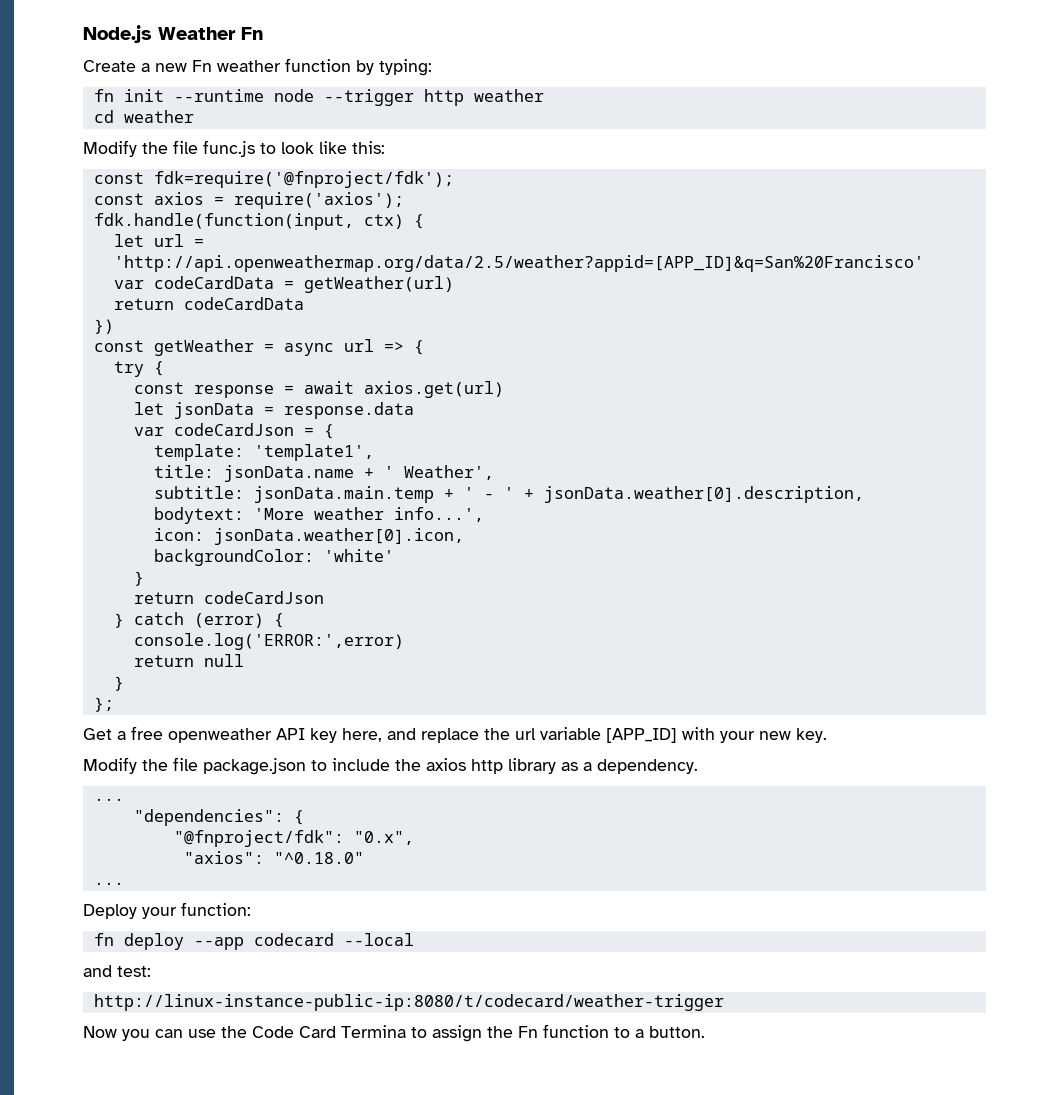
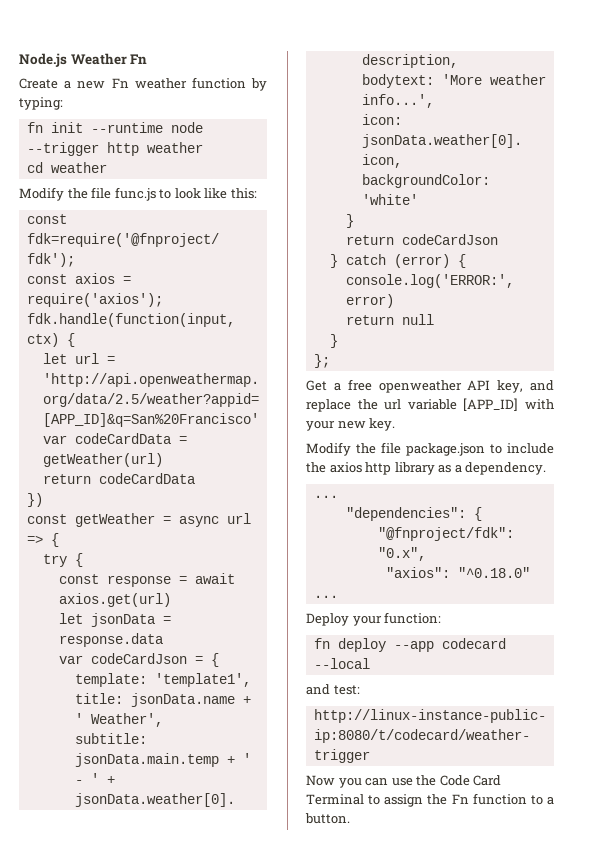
- Get a free openweather API key here, and replace the url variable [APP_ID] with your new key.
+ Get a free openweather API key, and replace the url variable [APP_ID] with your new key.
- Now you can use the Code Card Termina to assign the Fn function to a button.
+ Now you can use the Code Card Terminal to assign the Fn function to a button.

